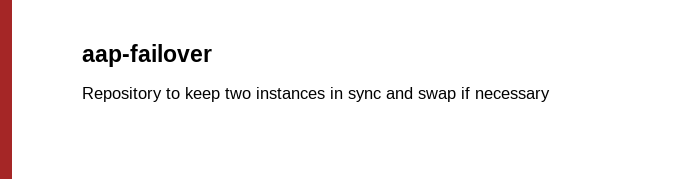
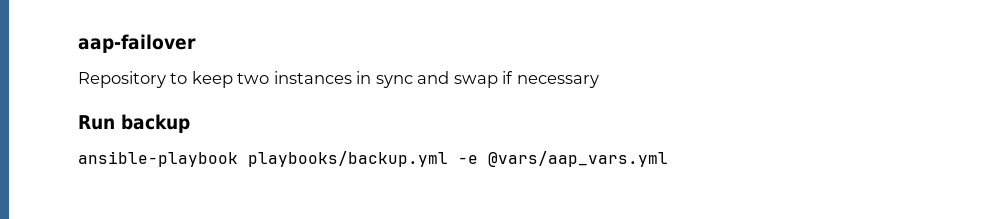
+ Run backup
+ ansible-playbook playbooks/backup.yml -e @vars/aap_vars.yml

